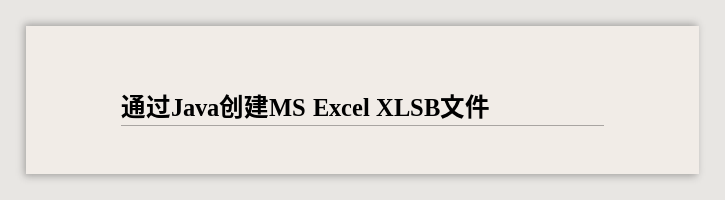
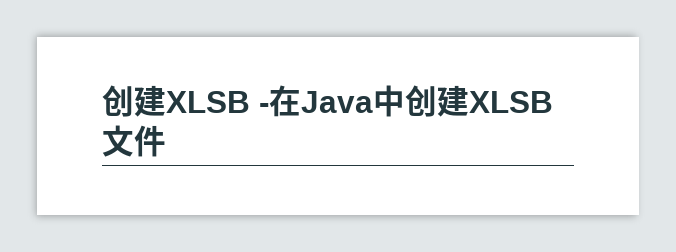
- 通过Java创建MS Excel XLSB文件
+ 创建XLSB -在Java中创建XLSB文件

